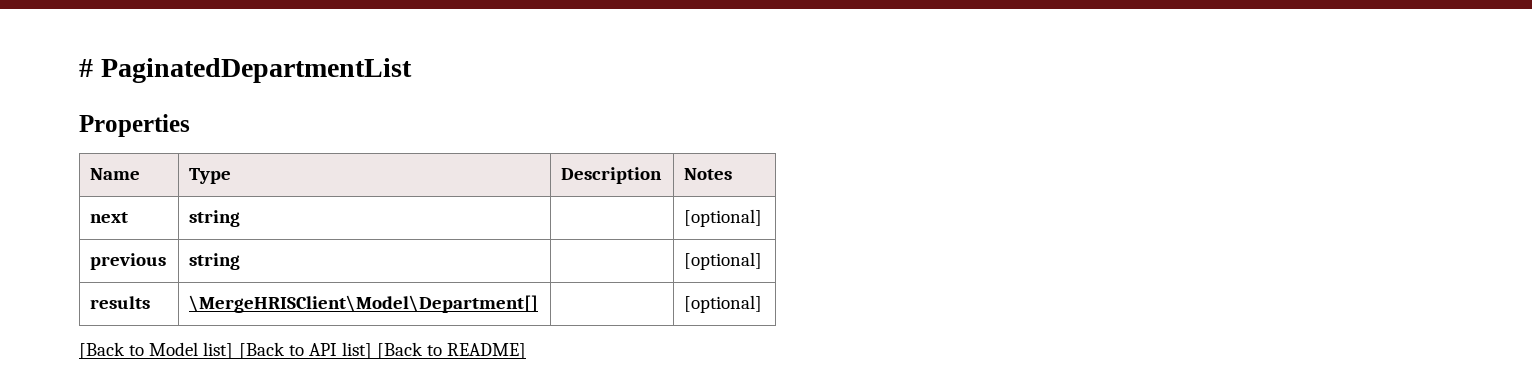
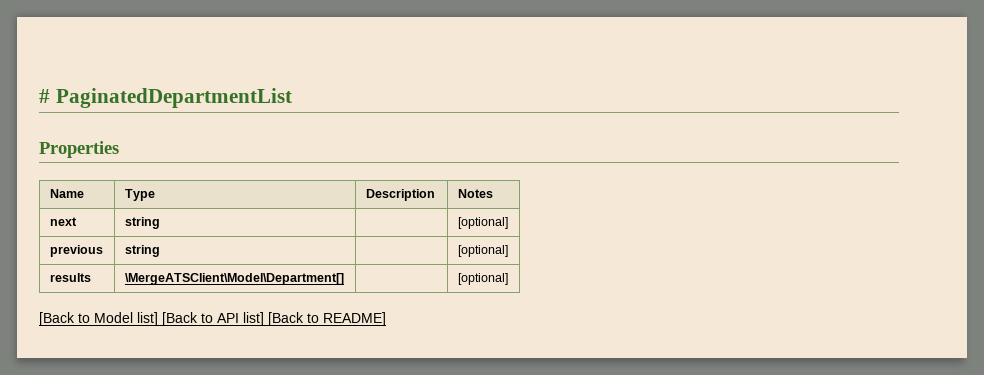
- results | \MergeHRISClient\Model\Department[] | | [optional]
+ results | \MergeATSClient\Model\Department[] | | [optional]

